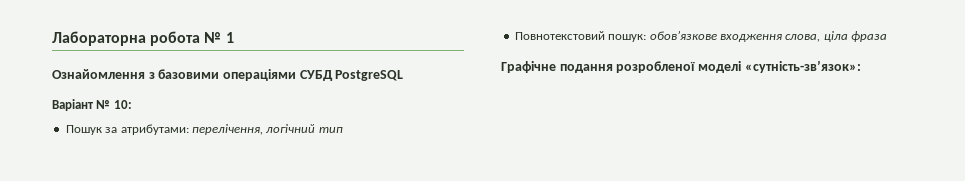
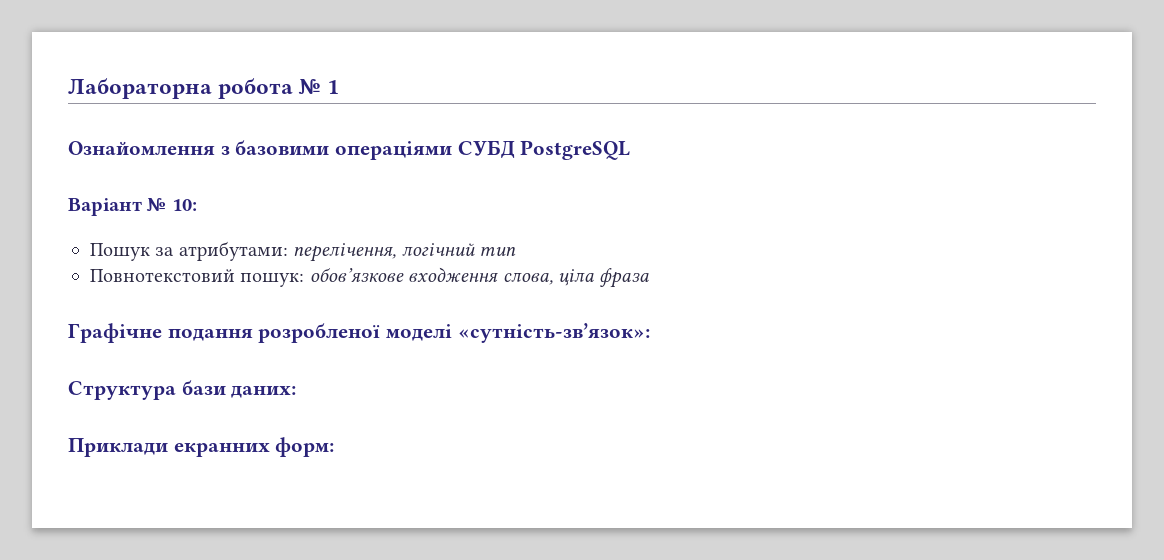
+ Cтруктура бази даних:
+ Приклади екранних форм:

